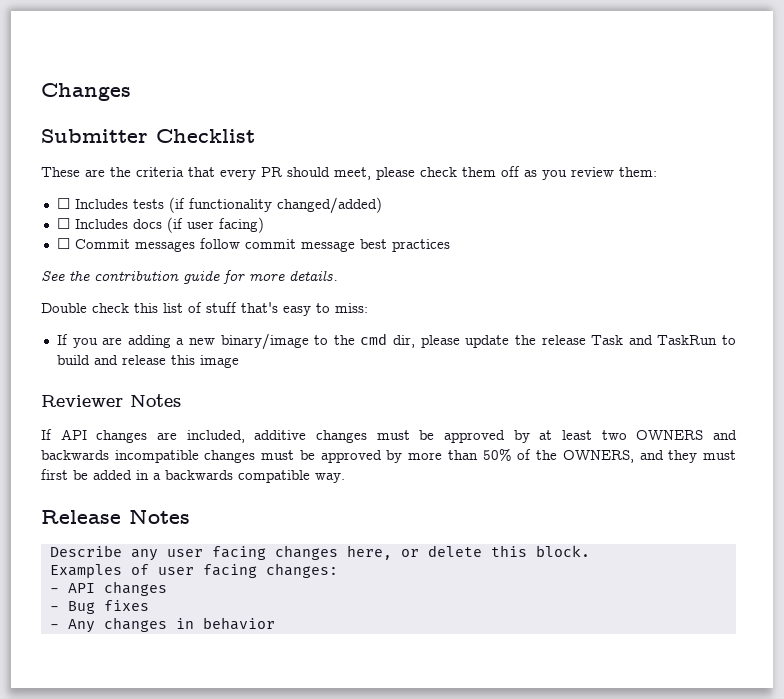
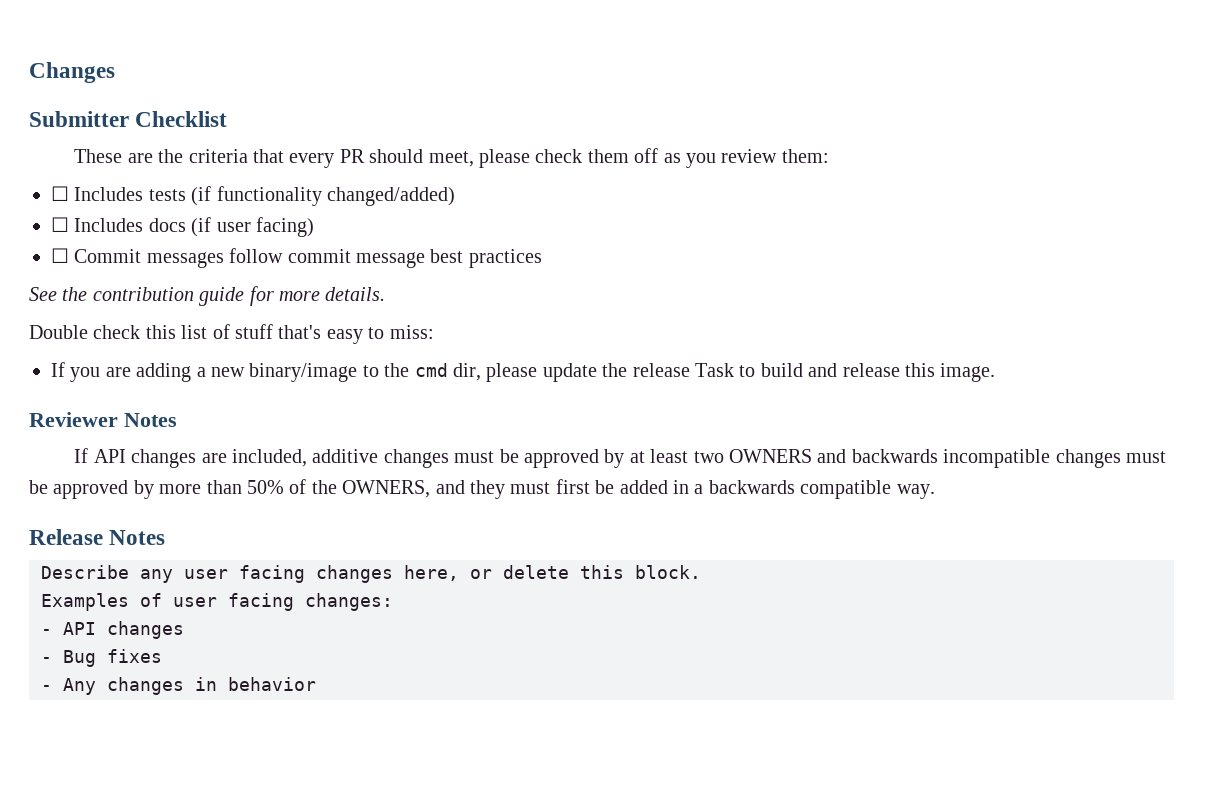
- If you are adding a new binary/image to the cmd dir, please update the release Task and TaskRun to build and release this image
+ If you are adding a new binary/image to the cmd dir, please update the release Task to build and release this image.

